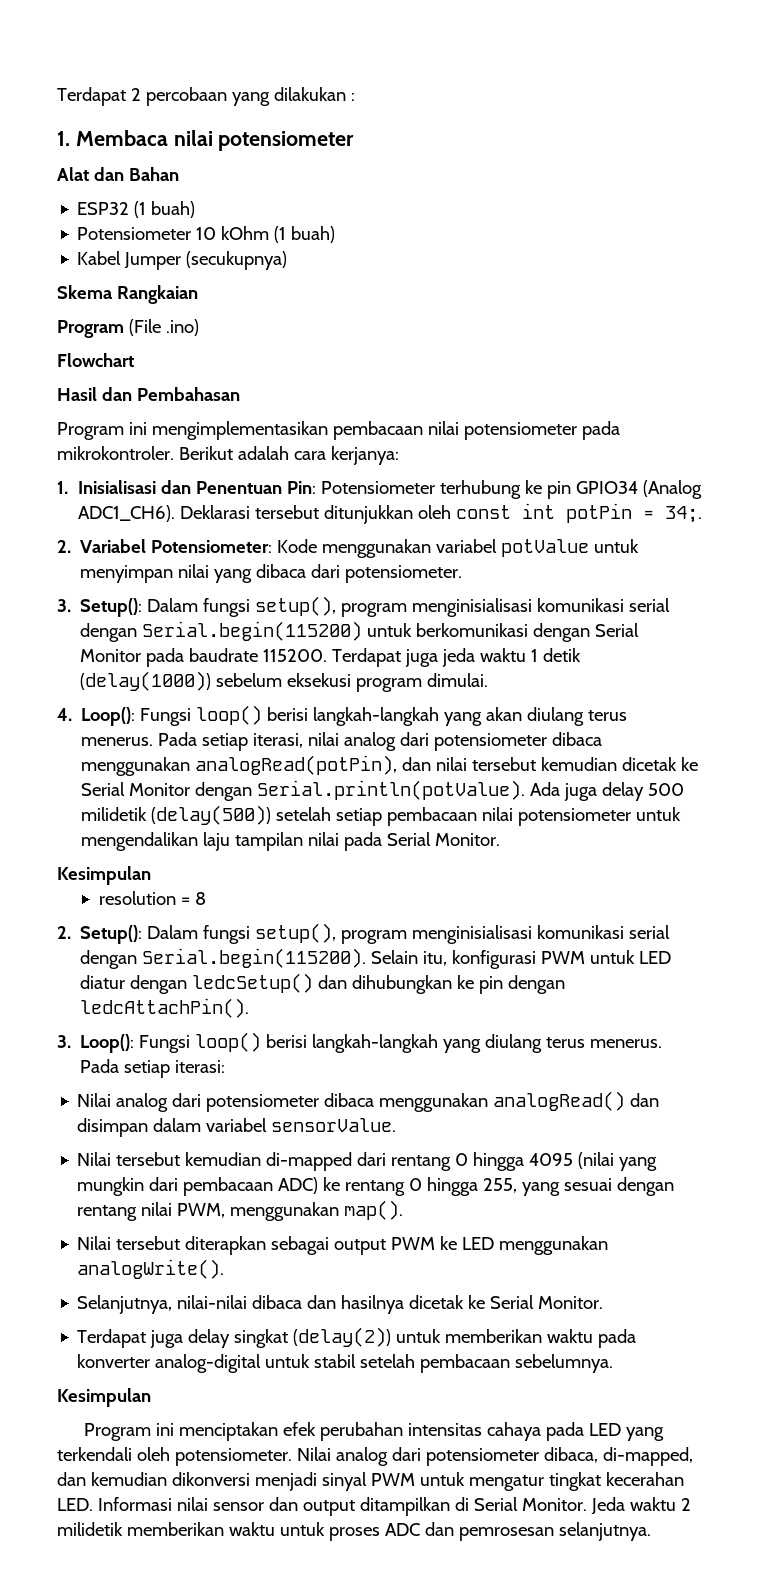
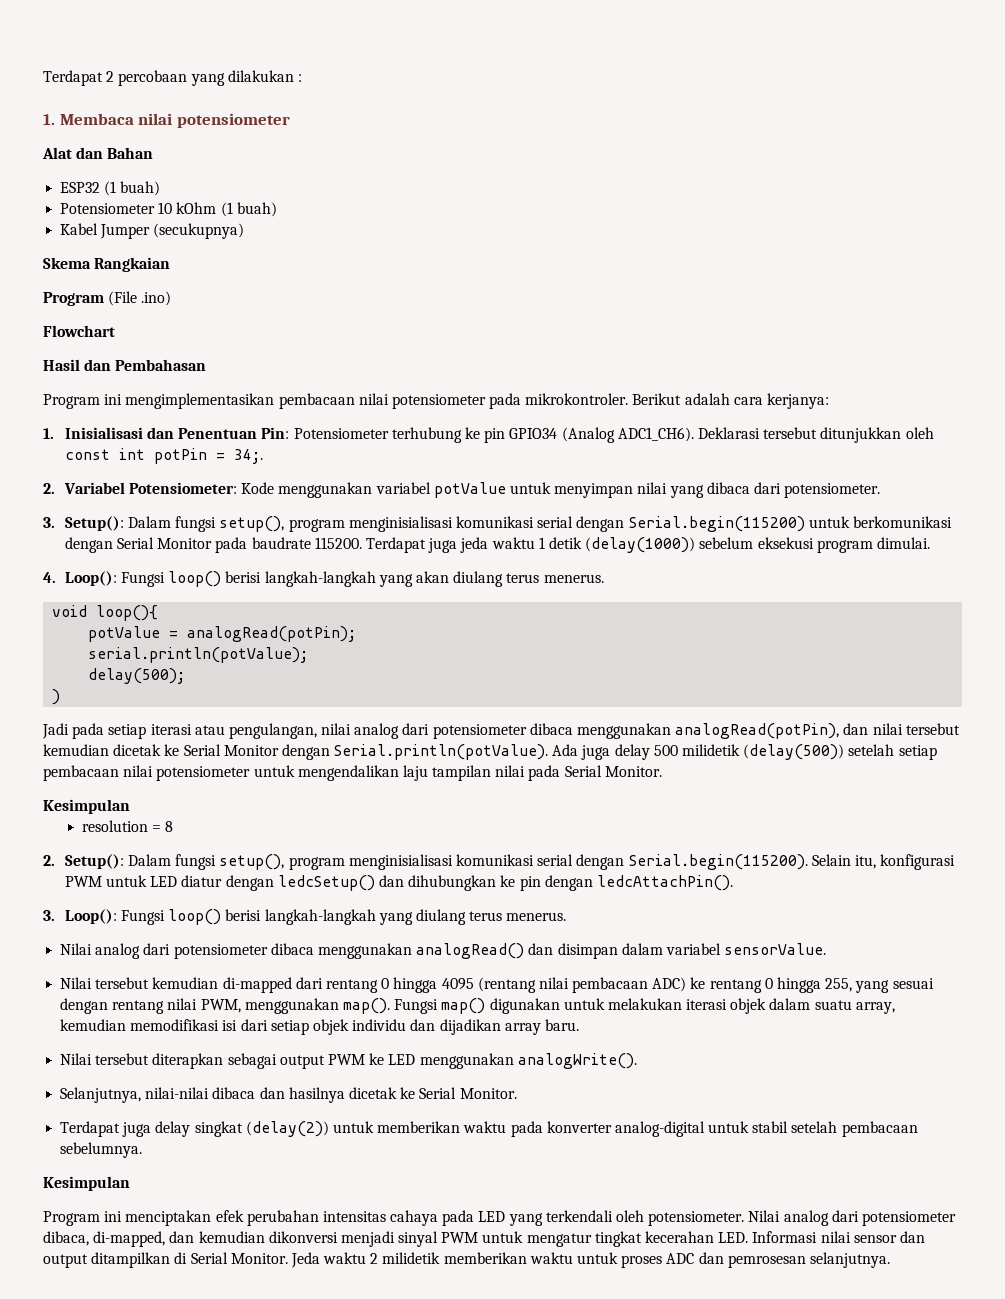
- 4. Loop(): Fungsi loop() berisi langkah-langkah yang akan diulang terus menerus. Pada setiap iterasi, nilai analog dari potensiometer dibaca menggunakan analogRead(potPin), dan nilai tersebut kemudian dicetak ke Serial Monitor dengan Serial.println(potValue). Ada juga delay 500 milidetik (delay(500)) setelah setiap pembacaan nilai potensiometer untuk mengendalikan laju tampilan nilai pada Serial Monitor.
+ 4. Loop(): Fungsi loop() berisi langkah-langkah yang akan diulang terus menerus.
+ void loop(){
+ potValue = analogRead(potPin);
+ serial.println(potValue);
+ delay(500);
+ )
+ Jadi pada setiap iterasi atau pengulangan, nilai analog dari potensiometer dibaca menggunakan analogRead(potPin), dan nilai tersebut kemudian dicetak ke Serial Monitor dengan Serial.println(potValue). Ada juga delay 500 milidetik (delay(500)) setelah setiap pembacaan nilai potensiometer untuk mengendalikan laju tampilan nilai pada Serial Monitor.
- Pada setiap iterasi:
- Nilai tersebut kemudian di-mapped dari rentang 0 hingga 4095 (nilai yang mungkin dari pembacaan ADC) ke rentang 0 hingga 255, yang sesuai dengan rentang nilai PWM, menggunakan map().
+ Nilai tersebut kemudian di-mapped dari rentang 0 hingga 4095 (rentang nilai pembacaan ADC) ke rentang 0 hingga 255, yang sesuai dengan rentang nilai PWM, menggunakan map(). Fungsi map() digunakan untuk melakukan iterasi objek dalam suatu array, kemudian memodifikasi isi dari setiap objek individu dan dijadikan array baru.

